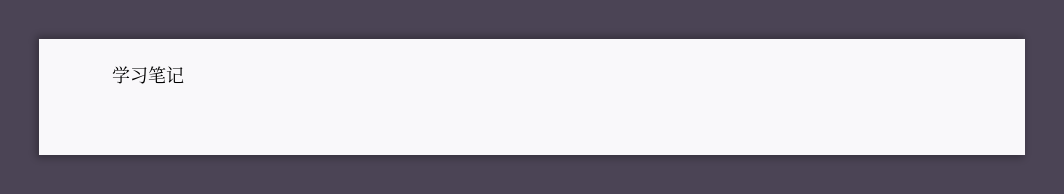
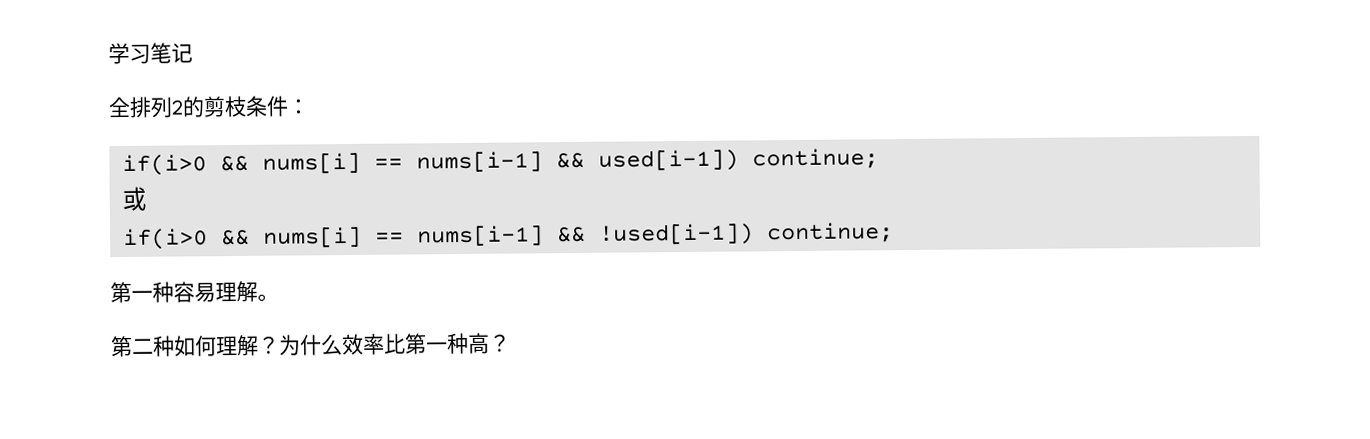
+ 全排列2的剪枝条件：
+ if(i>0 && nums[i] == nums[i-1] && used[i-1]) continue;
+ 或
+ if(i>0 && nums[i] == nums[i-1] && !used[i-1]) continue;
+ 第一种容易理解。
+ 第二种如何理解？为什么效率比第一种高？

